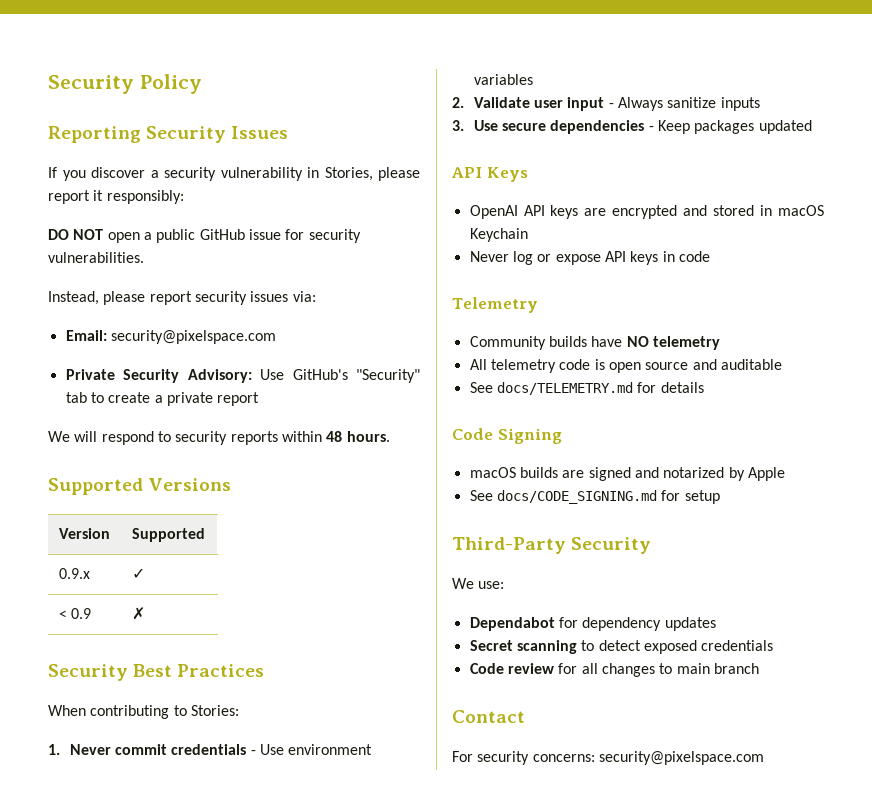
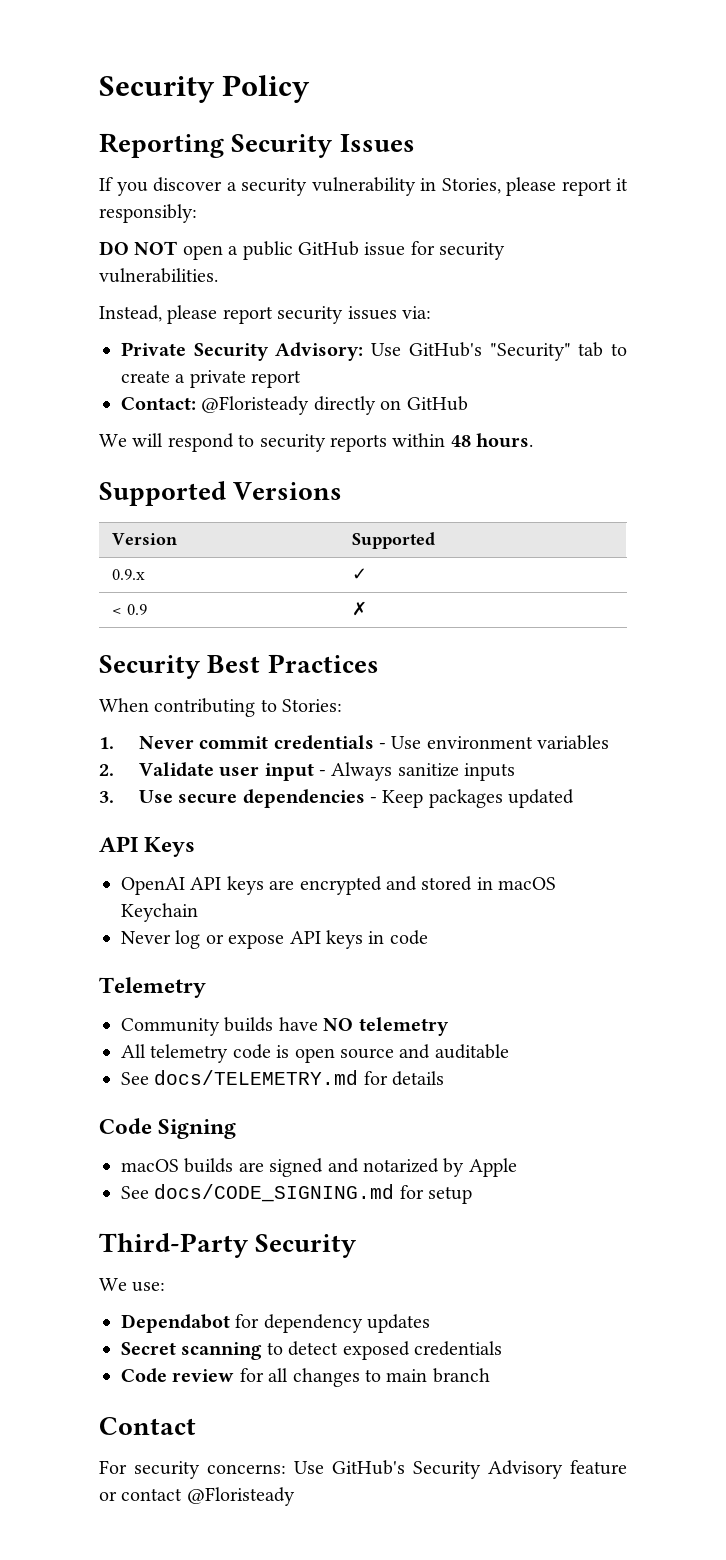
- Email: security@pixelspace.com
+ Contact: @Floristeady directly on GitHub
- For security concerns: security@pixelspace.com
+ For security concerns: Use GitHub's Security Advisory feature or contact @Floristeady

